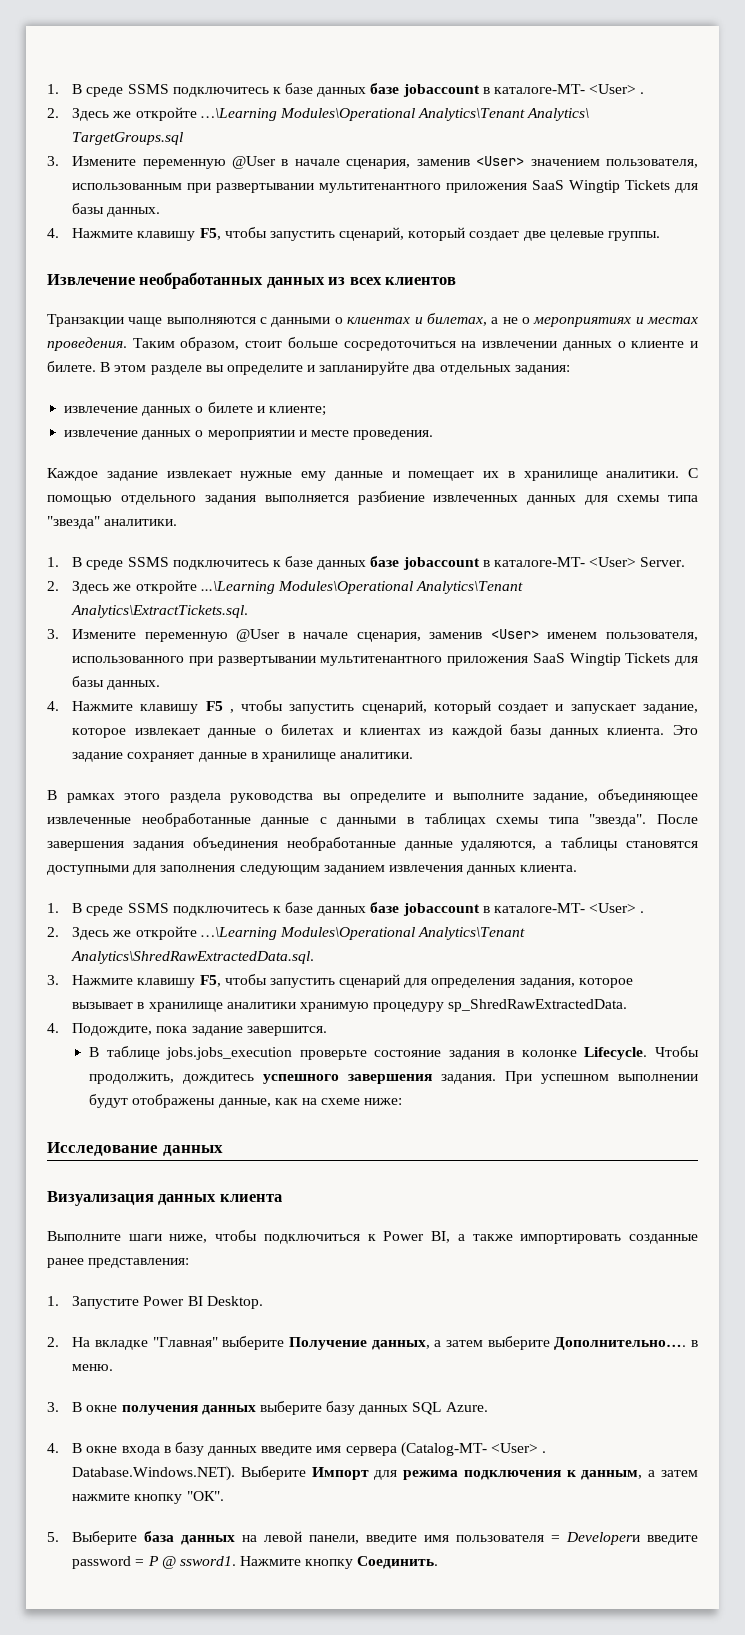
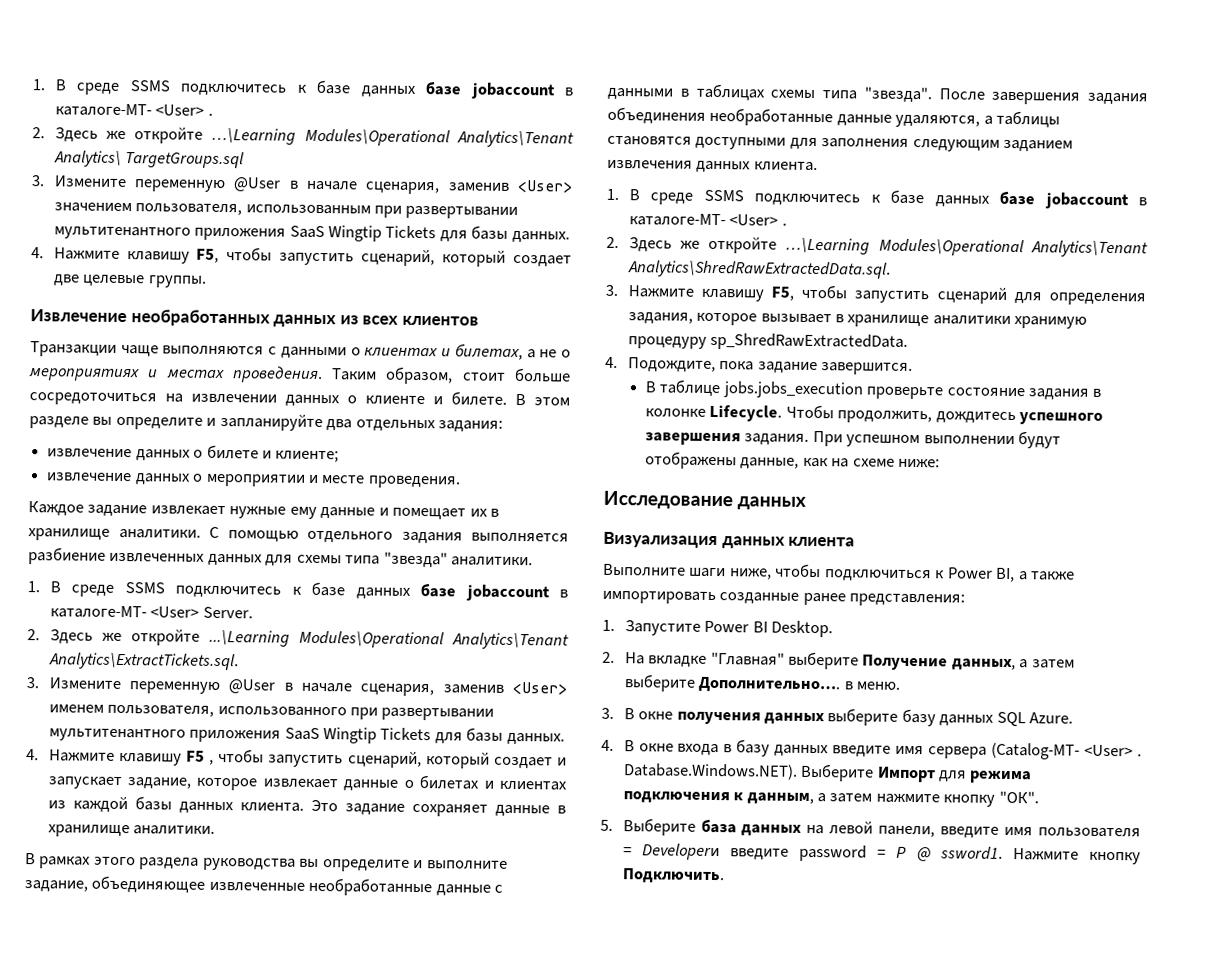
- Нажмите кнопку Соединить.
+ Нажмите кнопку Подключить.

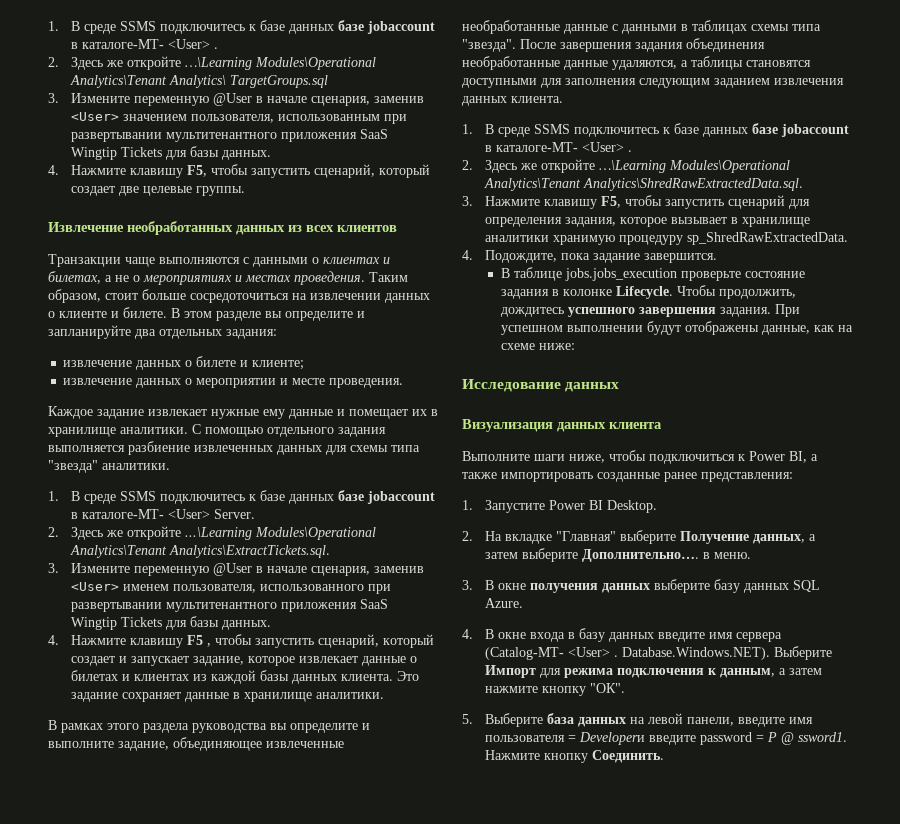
- Нажмите кнопку Подключить.
+ Нажмите кнопку Соединить.

